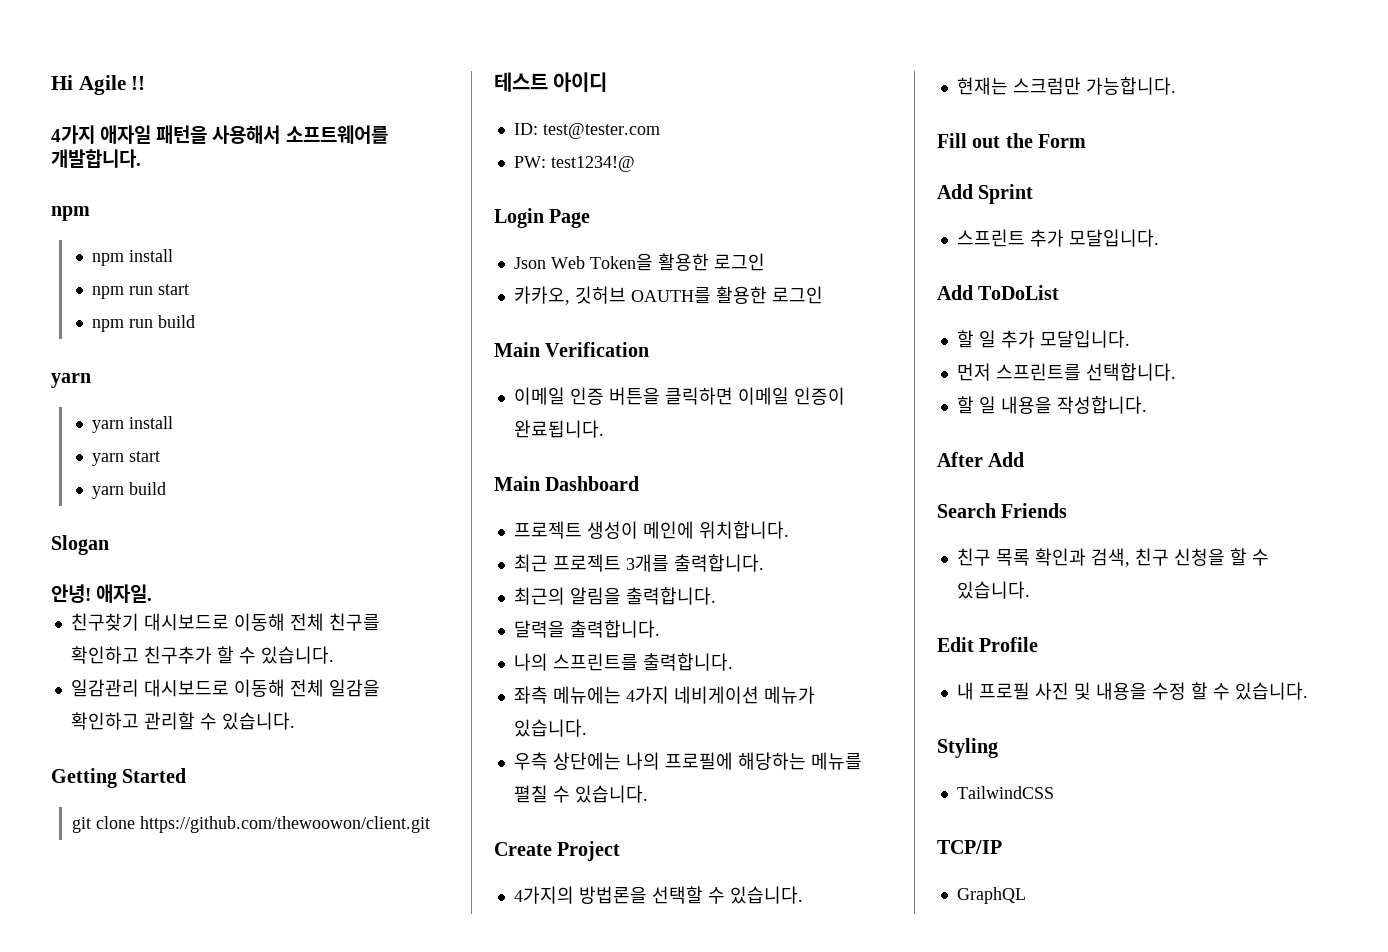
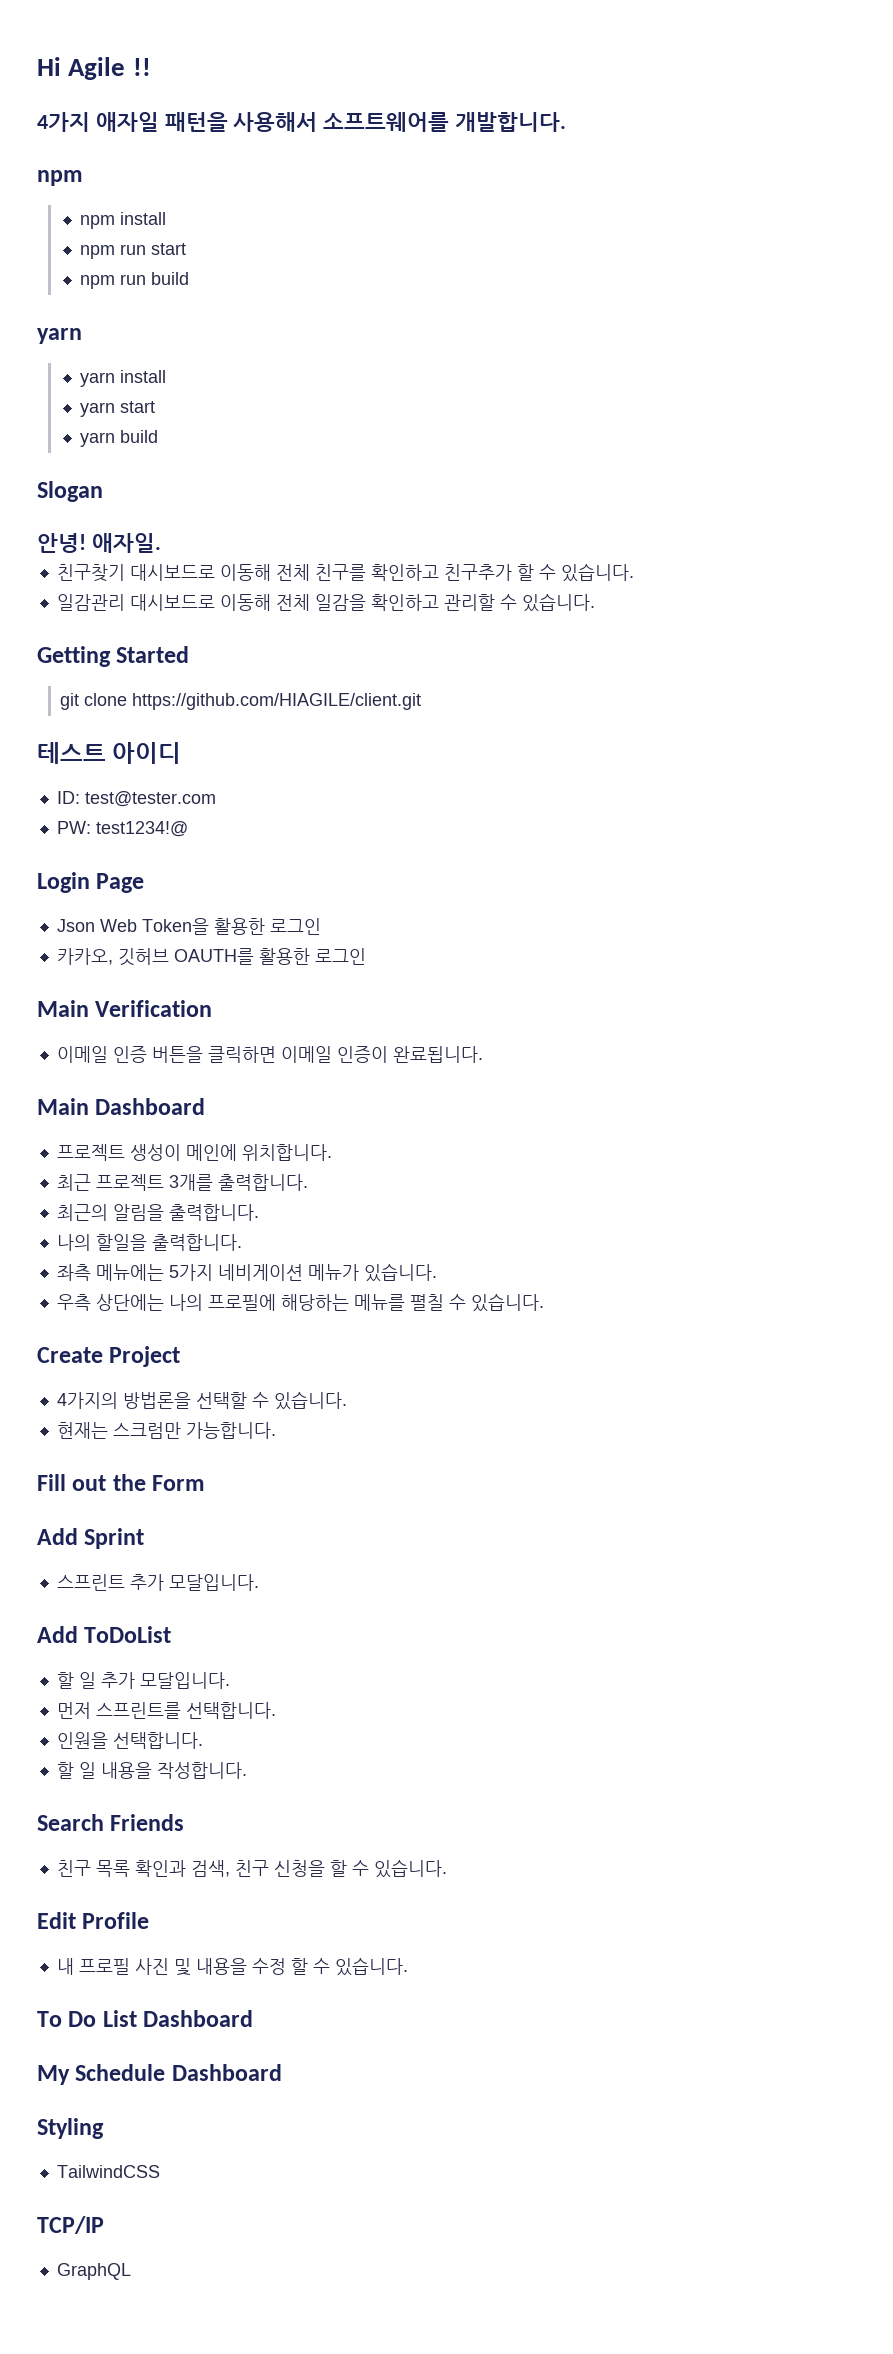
- git clone https://github.com/thewoowon/client.git
+ git clone https://github.com/HIAGILE/client.git
- 달력을 출력합니다.
- 나의 스프린트를 출력합니다.
+ 나의 할일을 출력합니다.
- 좌측 메뉴에는 4가지 네비게이션 메뉴가 있습니다.
+ 좌측 메뉴에는 5가지 네비게이션 메뉴가 있습니다.
+ 인원을 선택합니다.
- After Add
+ To Do List Dashboard
+ My Schedule Dashboard

